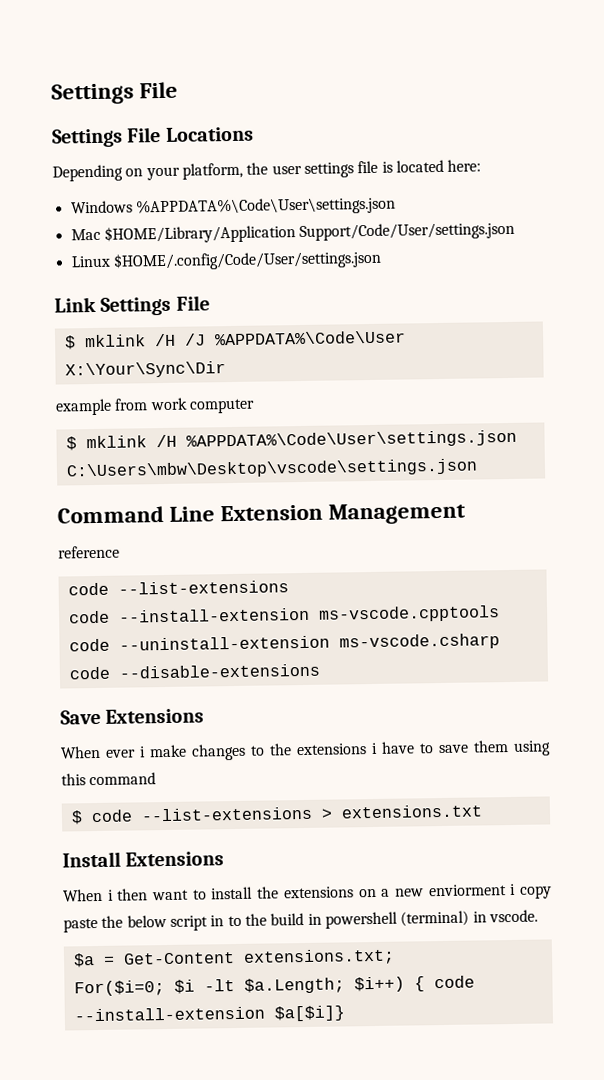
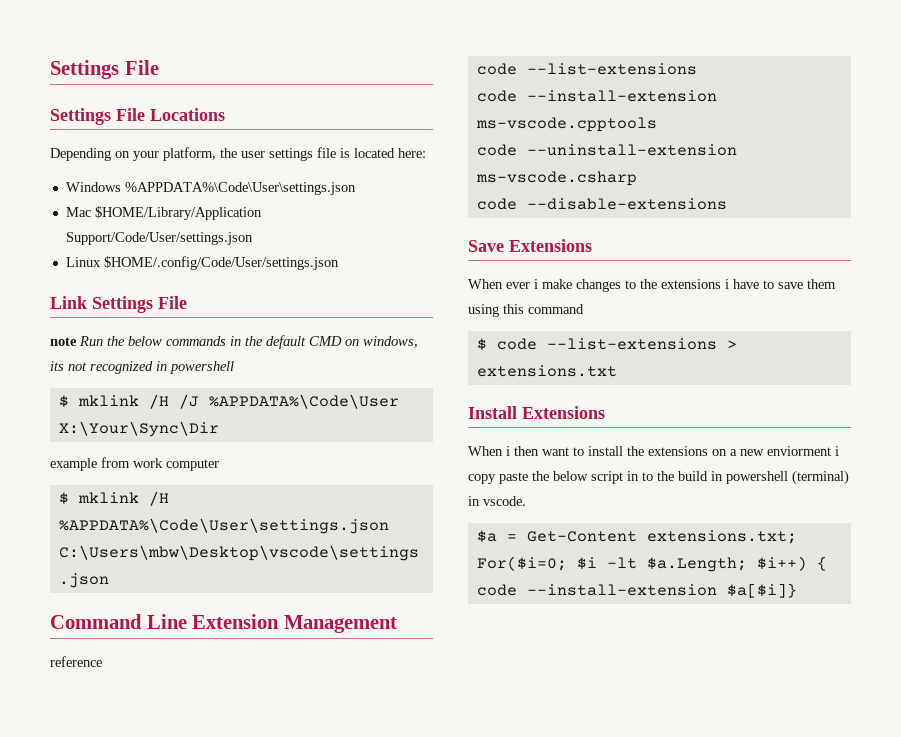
+ note Run the below commands in the default CMD on windows, its not recognized in powershell

